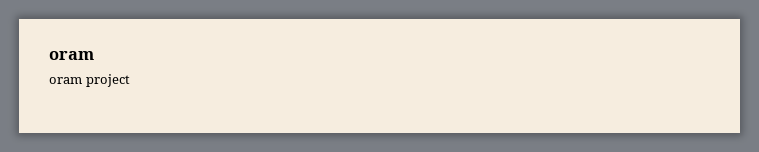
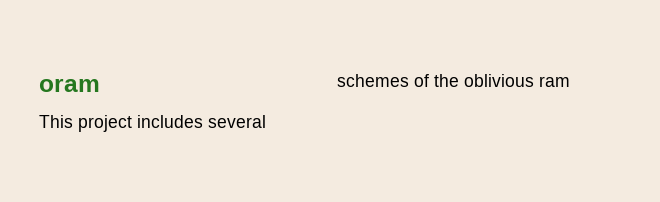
- oram project
+ This project includes several schemes of the oblivious ram

